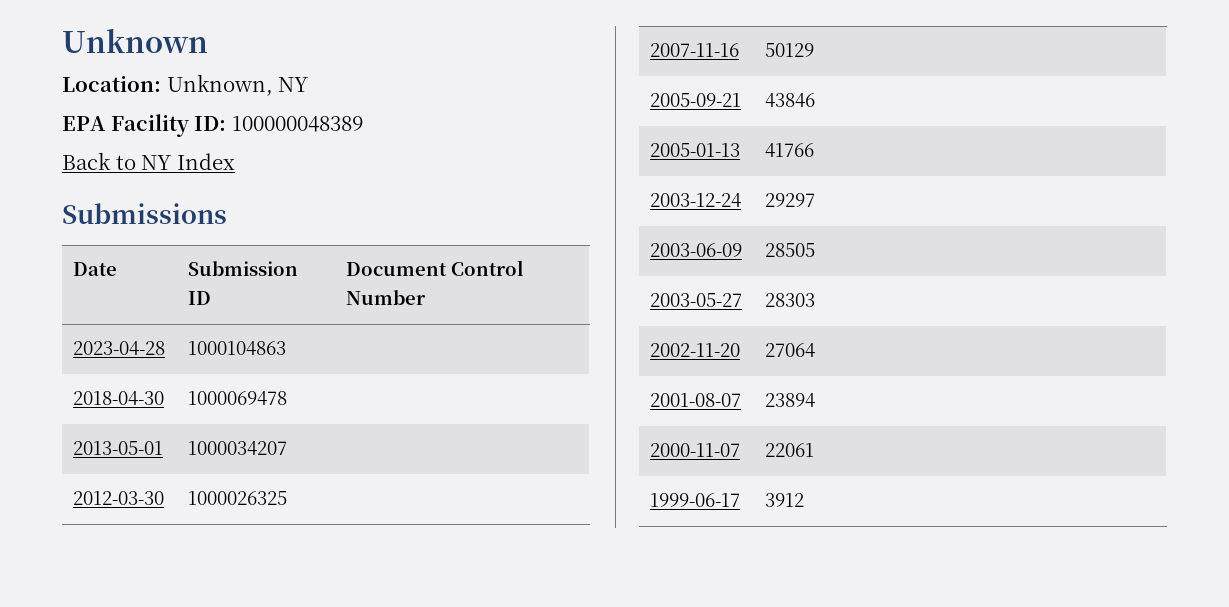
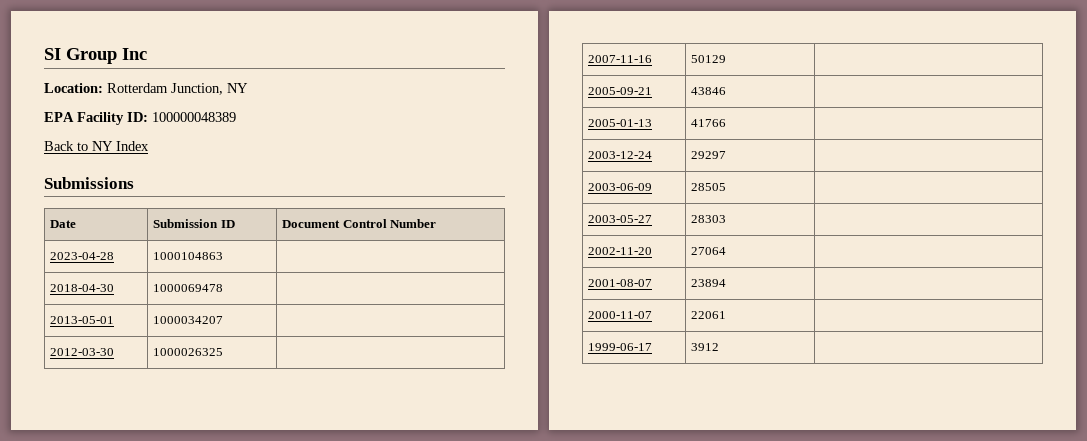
- Unknown
+ SI Group Inc
- Location: Unknown, NY
+ Location: Rotterdam Junction, NY

